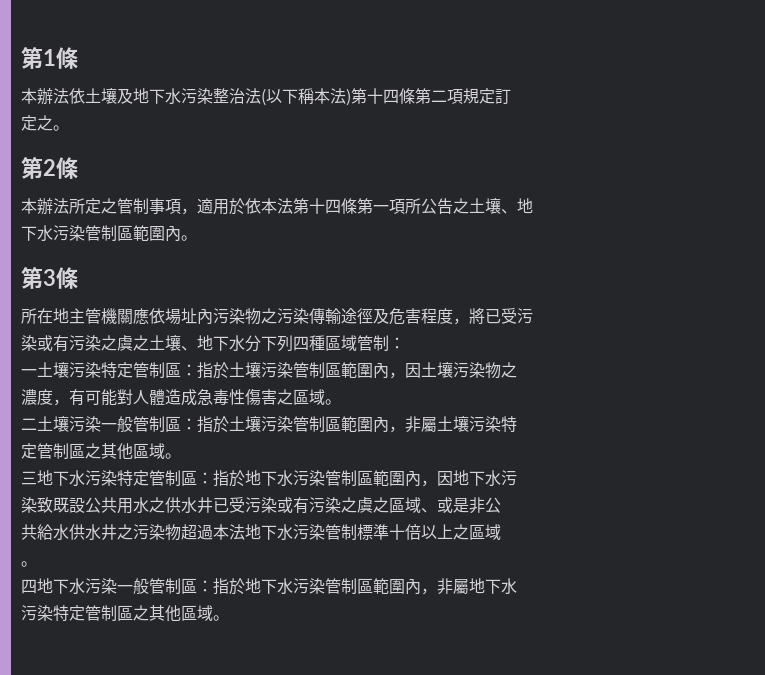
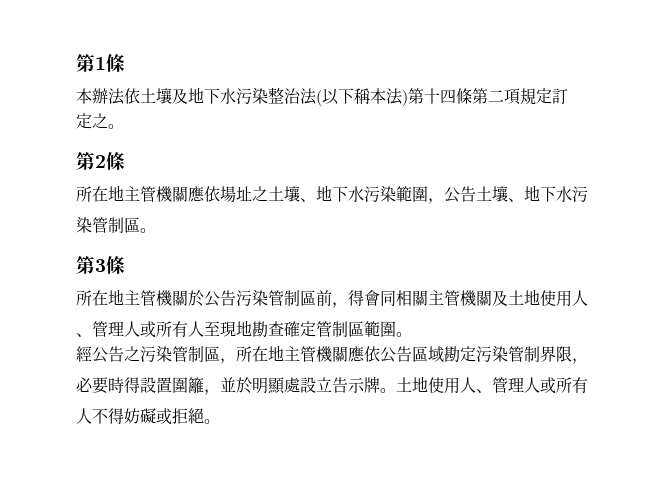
- 本辦法所定之管制事項，適用於依本法第十四條第一項所公告之土壤、地
- 下水污染管制區範圍內。
+ 所在地主管機關應依場址之土壤、地下水污染範圍，公告土壤、地下水污
+ 染管制區。
- 所在地主管機關應依場址內污染物之污染傳輸途徑及危害程度，將已受污
- 染或有污染之虞之土壤、地下水分下列四種區域管制：
- 一土壤污染特定管制區：指於土壤污染管制區範圍內，因土壤污染物之
- 濃度，有可能對人體造成急毒性傷害之區域。
- 二土壤污染一般管制區：指於土壤污染管制區範圍內，非屬土壤污染特
- 定管制區之其他區域。
- 三地下水污染特定管制區：指於地下水污染管制區範圍內，因地下水污
- 染致既設公共用水之供水井已受污染或有污染之虞之區域、或是非公
- 共給水供水井之污染物超過本法地下水污染管制標準十倍以上之區域
- 。
- 四地下水污染一般管制區：指於地下水污染管制區範圍內，非屬地下水
- 污染特定管制區之其他區域。
+ 所在地主管機關於公告污染管制區前，得會同相關主管機關及土地使用人
+ 、管理人或所有人至現地勘查確定管制區範圍。
+ 經公告之污染管制區，所在地主管機關應依公告區域勘定污染管制界限，
+ 必要時得設置圍籬，並於明顯處設立告示牌。土地使用人、管理人或所有
+ 人不得妨礙或拒絕。

